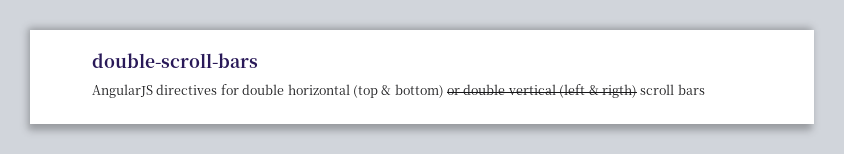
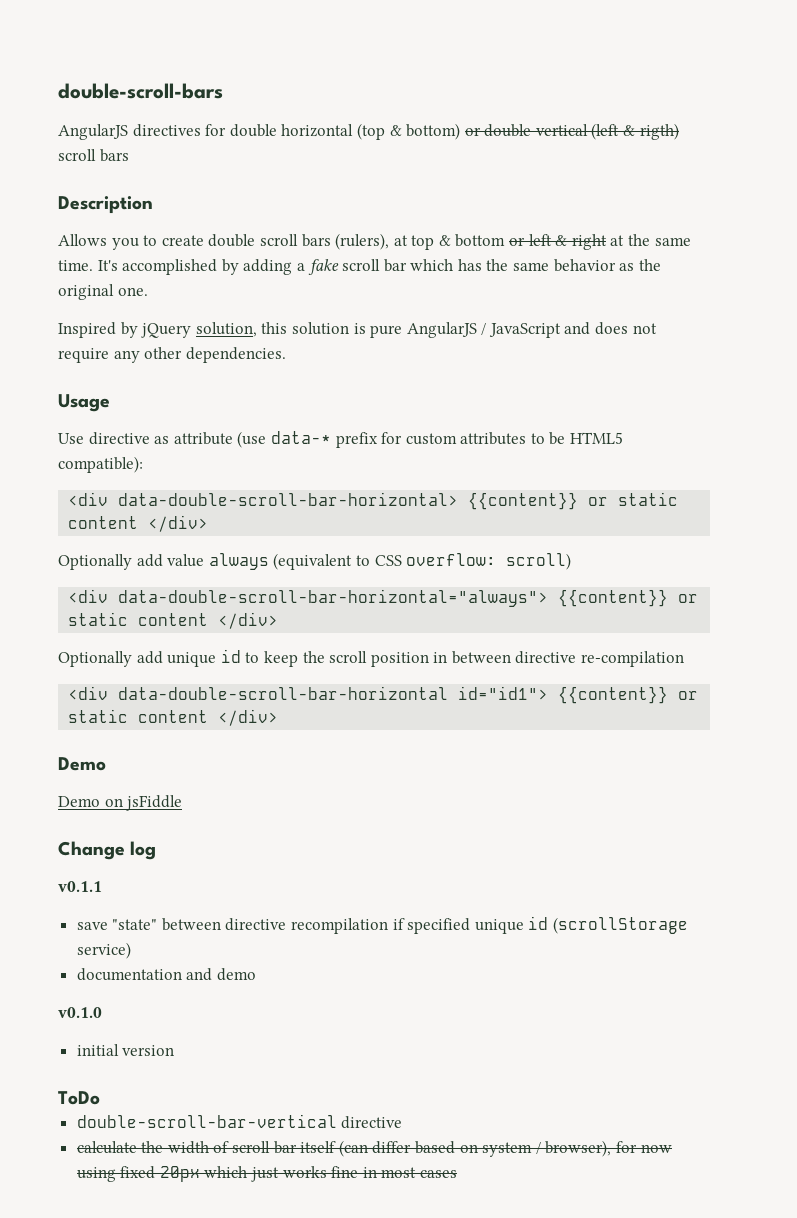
+ Description
+ Allows you to create double scroll bars (rulers), at top & bottom or left & right at the same time. It's accomplished by adding a fake scroll bar which has the same behavior as the original one.
+ Inspired by jQuery solution, this solution is pure AngularJS / JavaScript and does not require any other dependencies.
+ Usage
+ Use directive as attribute (use data-* prefix for custom attributes to be HTML5 compatible):
+ <div data-double-scroll-bar-horizontal> {{content}} or static content </div>
+ Optionally add value always (equivalent to CSS overflow: scroll)
+ <div data-double-scroll-bar-horizontal="always"> {{content}} or static content </div>
+ Optionally add unique id to keep the scroll position in between directive re-compilation
+ <div data-double-scroll-bar-horizontal id="id1"> {{content}} or static content </div>
+ Demo
+ Demo on jsFiddle
+ Change log
+ v0.1.1
+ save "state" between directive recompilation if specified unique id (scrollStorage service)
+ documentation and demo
+ v0.1.0
+ initial version
+ ToDo
+ double-scroll-bar-vertical directive
+ calculate the width of scroll bar itself (can differ based on system / browser), for now using fixed 20px which just works fine in most cases

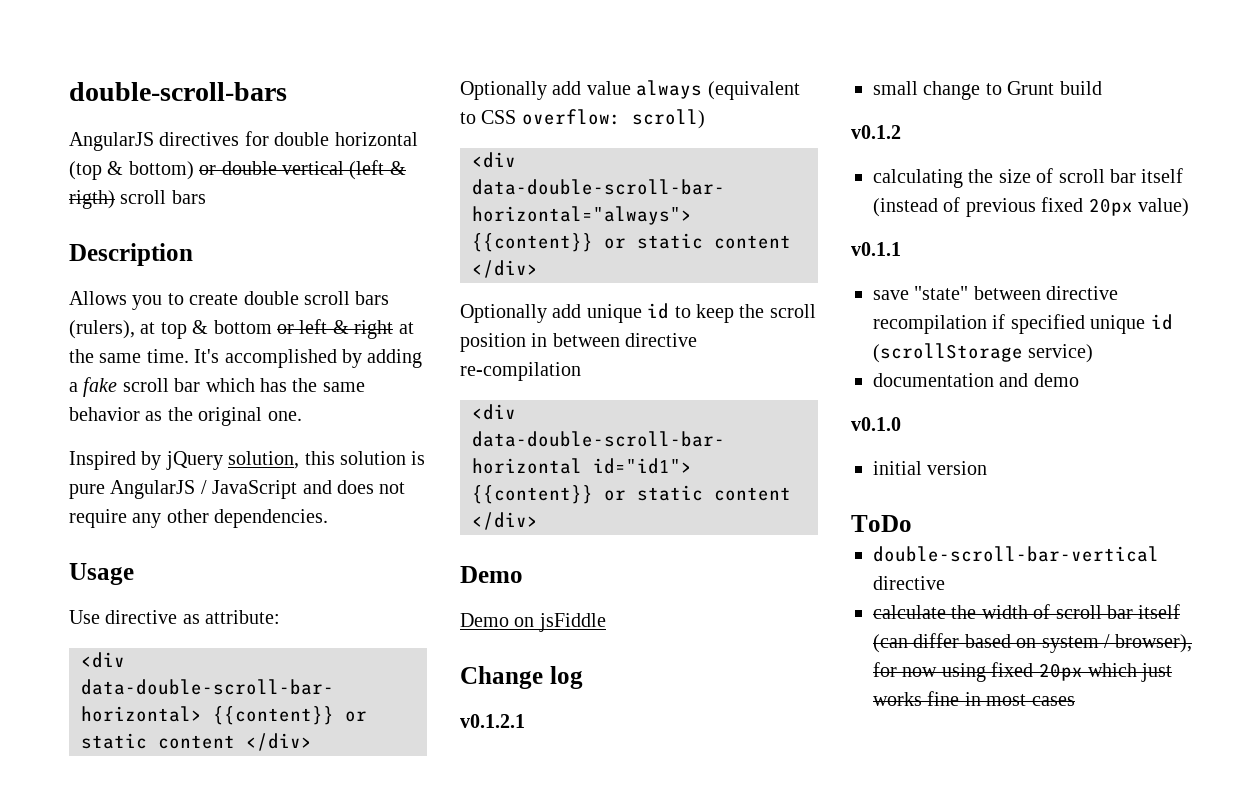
- Use directive as attribute (use data-* prefix for custom attributes to be HTML5 compatible):
+ Use directive as attribute:
+ v0.1.2.1
+ small change to Grunt build
+ v0.1.2
+ calculating the size of scroll bar itself (instead of previous fixed 20px value)

